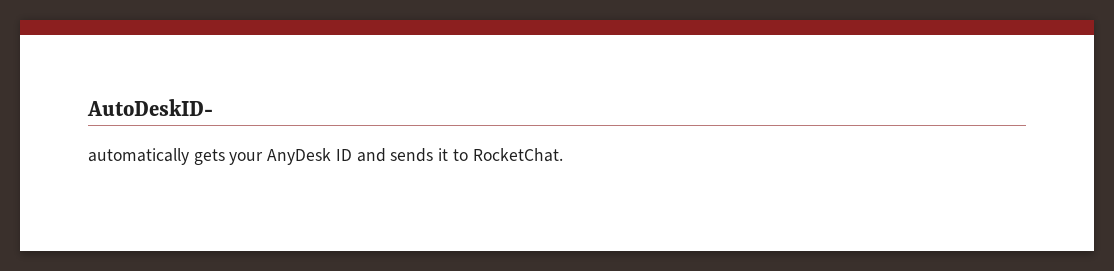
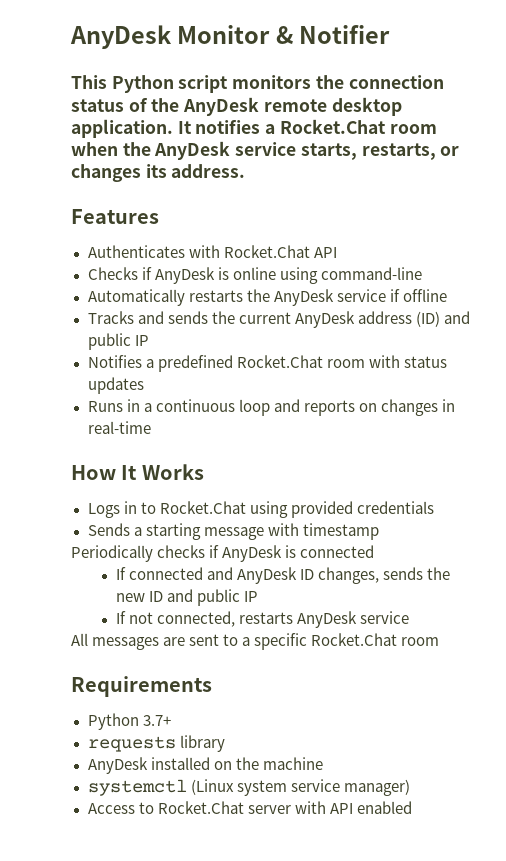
- AutoDeskID-
- automatically gets your AnyDesk ID and sends it to RocketChat.
+ AnyDesk Monitor & Notifier
+ This Python script monitors the connection status of the AnyDesk remote desktop application. It notifies a Rocket.Chat room when the AnyDesk service starts, restarts, or changes its address.
+ Features
+ Authenticates with Rocket.Chat API
+ Checks if AnyDesk is online using command-line
+ Automatically restarts the AnyDesk service if offline
+ Tracks and sends the current AnyDesk address (ID) and public IP
+ Notifies a predefined Rocket.Chat room with status updates
+ Runs in a continuous loop and reports on changes in real-time
+ How It Works
+ Logs in to Rocket.Chat using provided credentials
+ Sends a starting message with timestamp
+ Periodically checks if AnyDesk is connected
+ If connected and AnyDesk ID changes, sends the new ID and public IP
+ If not connected, restarts AnyDesk service
+ All messages are sent to a specific Rocket.Chat room
+ Requirements
+ Python 3.7+
+ requests library
+ AnyDesk installed on the machine
+ systemctl (Linux system service manager)
+ Access to Rocket.Chat server with API enabled

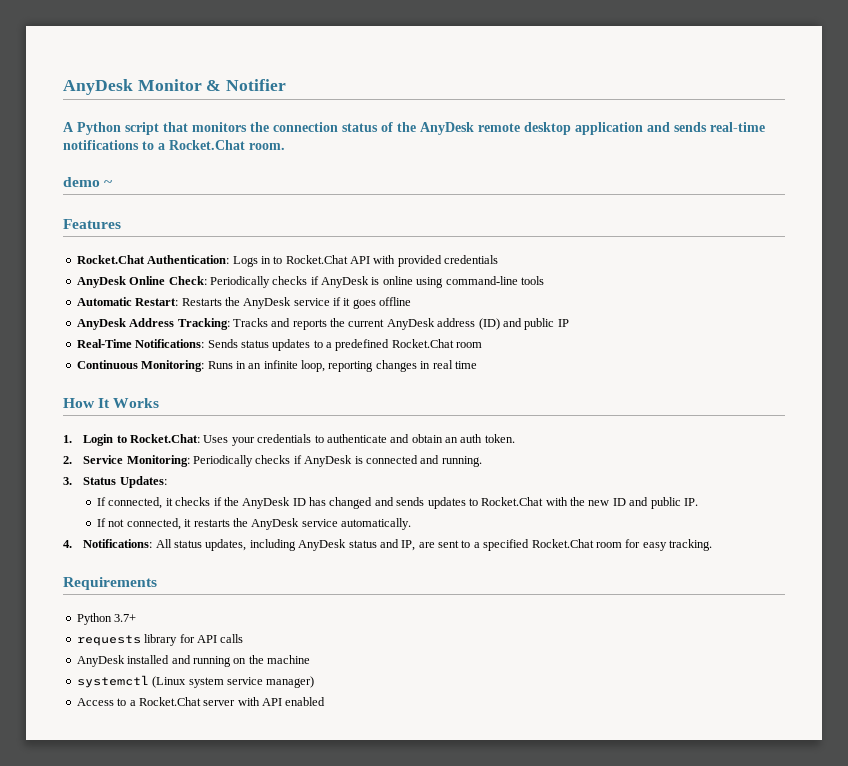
- This Python script monitors the connection status of the AnyDesk remote desktop application. It notifies a Rocket.Chat room when the AnyDesk service starts, restarts, or changes its address.
+ A Python script that monitors the connection status of the AnyDesk remote desktop application and sends real-time notifications to a Rocket.Chat room.
+ demo ~
  Features
- Authenticates with Rocket.Chat API
- Checks if AnyDesk is online using command-line
- Automatically restarts the AnyDesk service if offline
+ Rocket.Chat Authentication: Logs in to Rocket.Chat API with provided credentials
+ AnyDesk Online Check: Periodically checks if AnyDesk is online using command-line tools
+ Automatic Restart: Restarts the AnyDesk service if it goes offline
- Tracks and sends the current AnyDesk address (ID) and public IP
+ AnyDesk Address Tracking: Tracks and reports the current AnyDesk address (ID) and public IP
- Notifies a predefined Rocket.Chat room with status updates
- Runs in a continuous loop and reports on changes in real-time
+ Real-Time Notifications: Sends status updates to a predefined Rocket.Chat room
+ Continuous Monitoring: Runs in an infinite loop, reporting changes in real time
  How It Works
- Logs in to Rocket.Chat using provided credentials
- Sends a starting message with timestamp
- Periodically checks if AnyDesk is connected
- If connected and AnyDesk ID changes, sends the new ID and public IP
+ 1. Login to Rocket.Chat: Uses your credentials to authenticate and obtain an auth token.
+ 2. Service Monitoring: Periodically checks if AnyDesk is connected and running.
+ 3. Status Updates:
+ If connected, it checks if the AnyDesk ID has changed and sends updates to Rocket.Chat with the new ID and public IP.
- If not connected, restarts AnyDesk service
- All messages are sent to a specific Rocket.Chat room
+ If not connected, it restarts the AnyDesk service automatically.
+ 4. Notifications: All status updates, including AnyDesk status and IP, are sent to a specified Rocket.Chat room for easy tracking.
- requests library
+ requests library for API calls
- AnyDesk installed on the machine
+ AnyDesk installed and running on the machine
- Access to Rocket.Chat server with API enabled
+ Access to a Rocket.Chat server with API enabled

